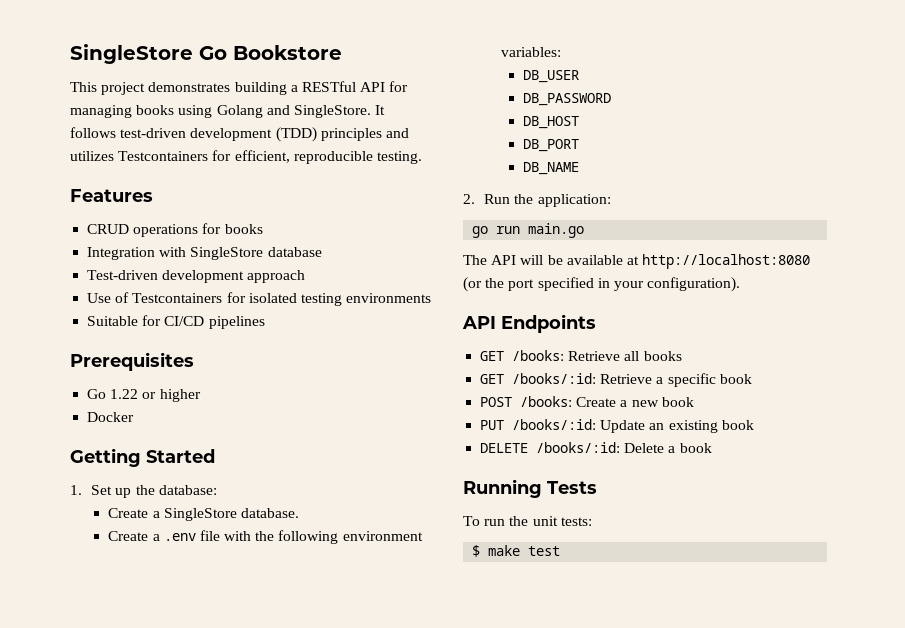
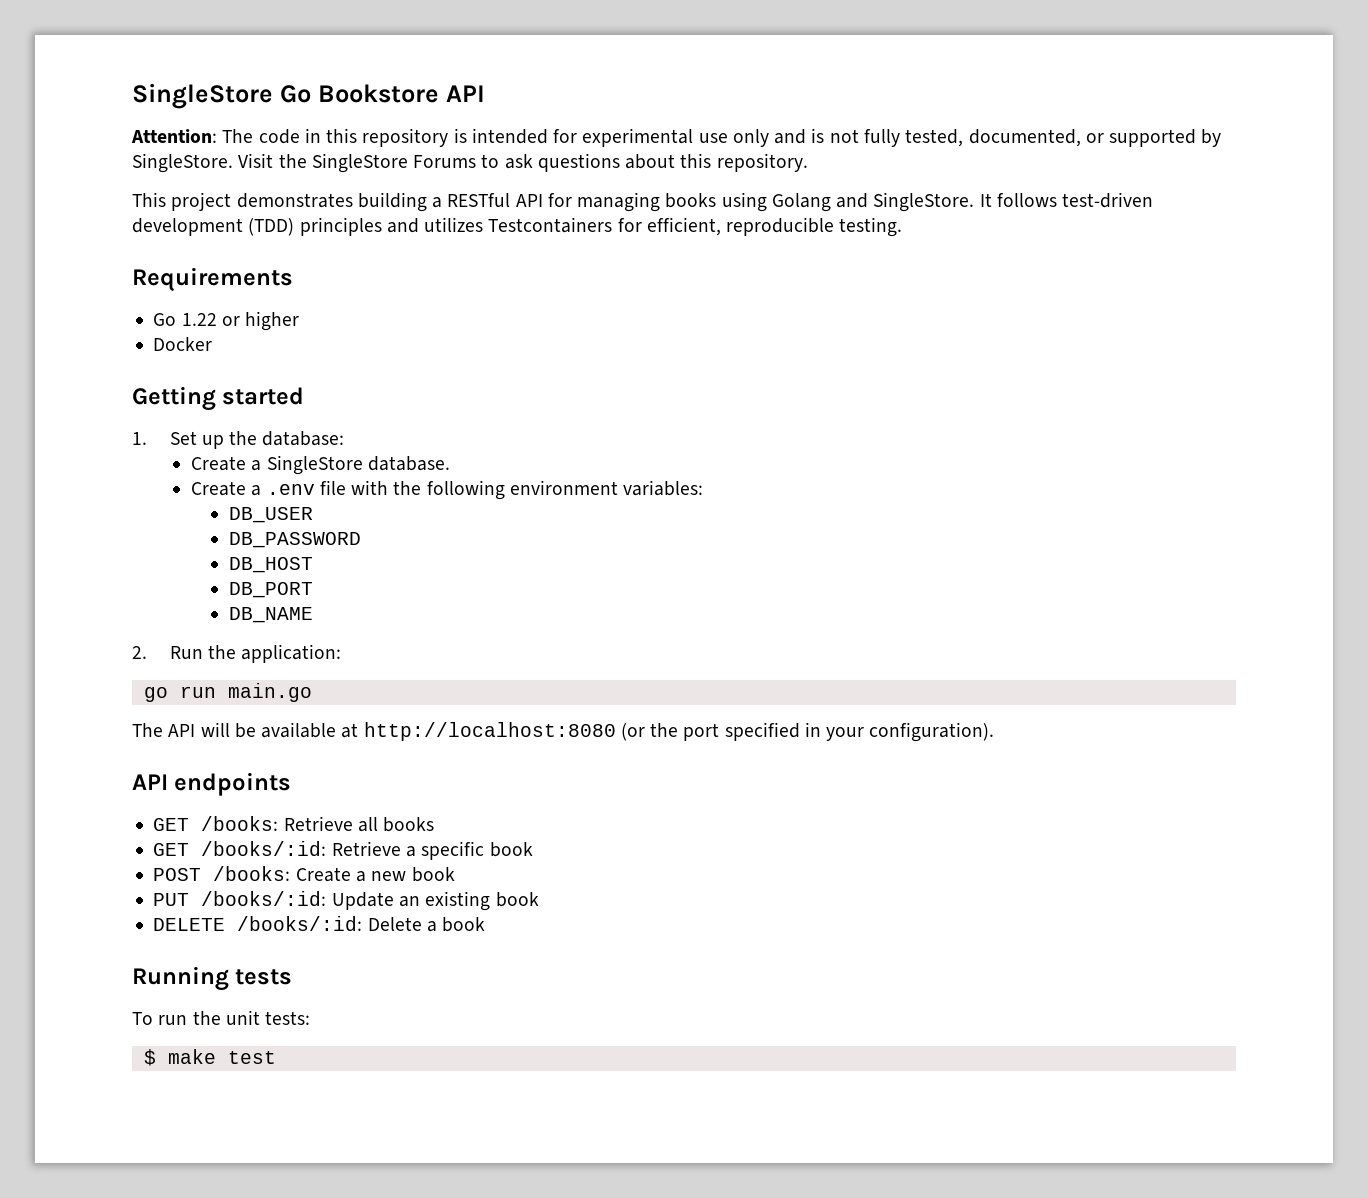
- SingleStore Go Bookstore
+ SingleStore Go Bookstore API
+ Attention: The code in this repository is intended for experimental use only and is not fully tested, documented, or supported by SingleStore. Visit the SingleStore Forums to ask questions about this repository.
- Features
- CRUD operations for books
- Integration with SingleStore database
- Test-driven development approach
- Use of Testcontainers for isolated testing environments
- Suitable for CI/CD pipelines
- Prerequisites
+ Requirements
- Getting Started
+ Getting started
- API Endpoints
+ API endpoints
- Running Tests
+ Running tests

